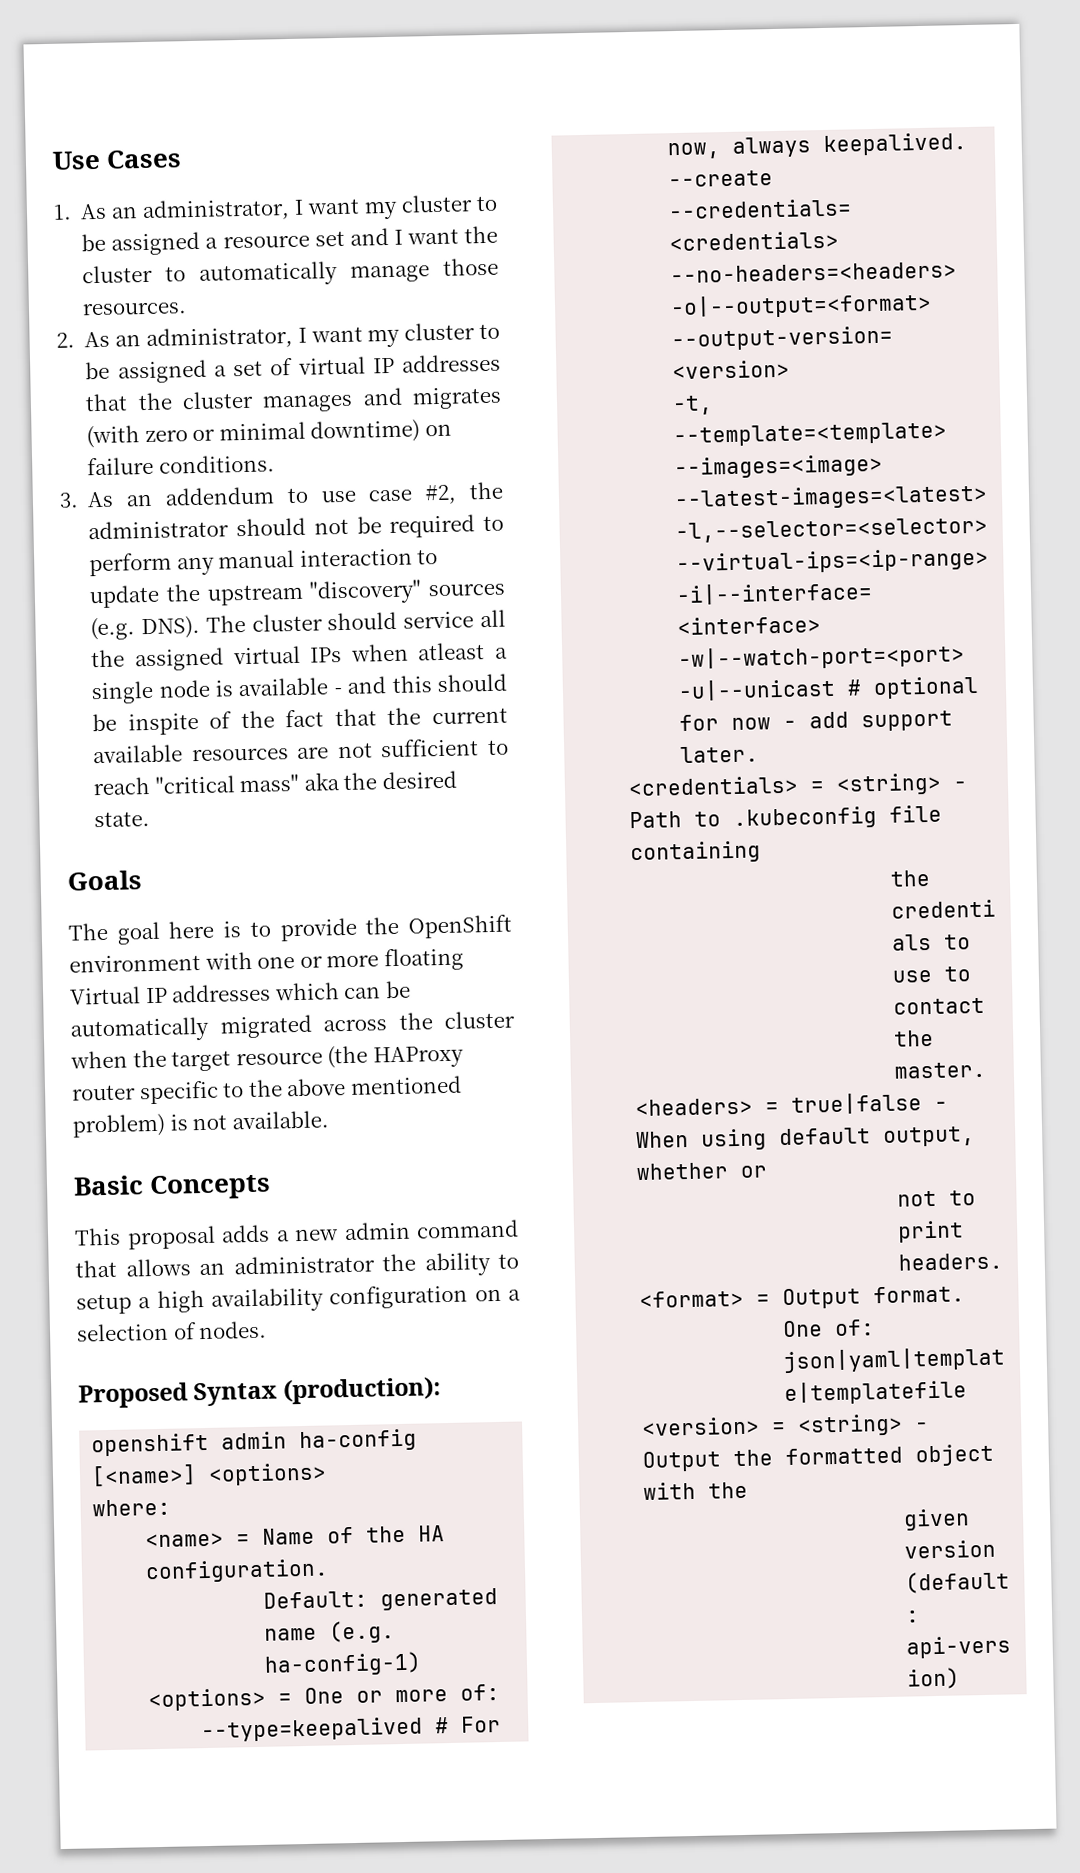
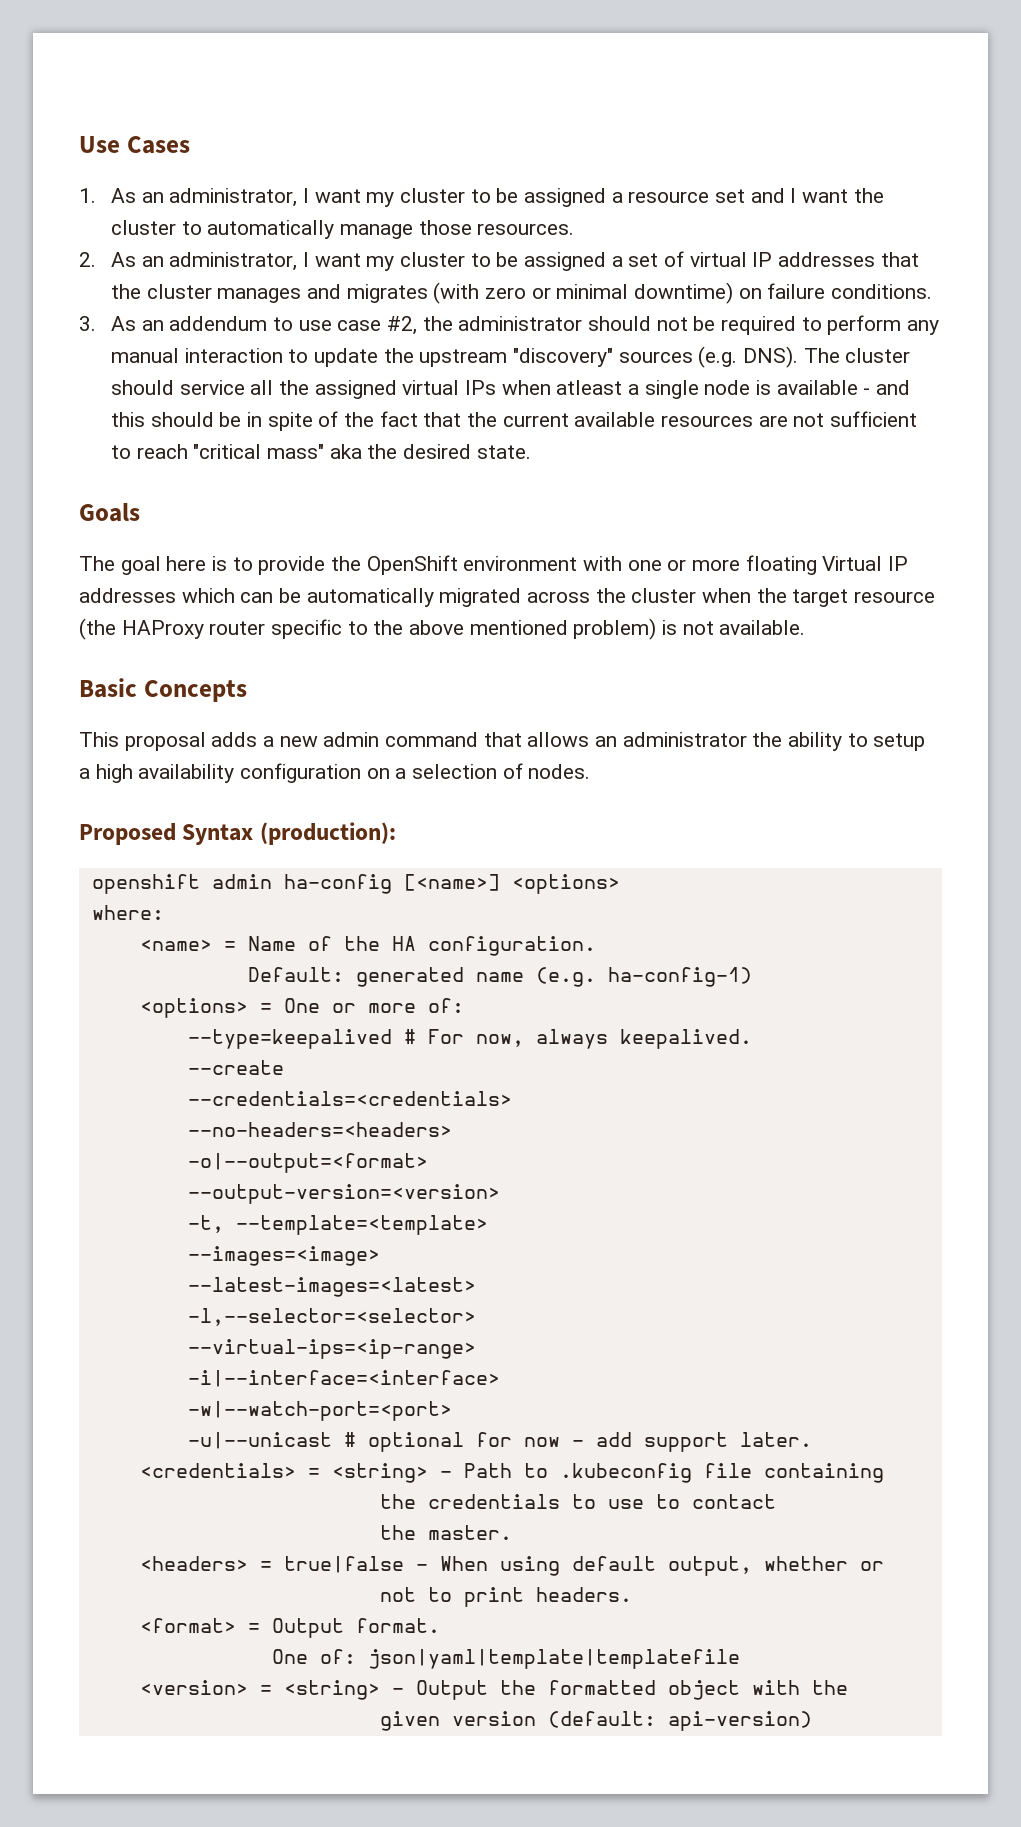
- The cluster should service all the assigned virtual IPs when atleast a single node is available - and this should be inspite of the fact that the current available resources are not sufficient to reach "critical mass" aka the desired state.
+ The cluster should service all the assigned virtual IPs when atleast a single node is available - and this should be in spite of the fact that the current available resources are not sufficient to reach "critical mass" aka the desired state.

